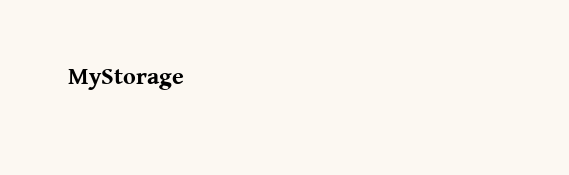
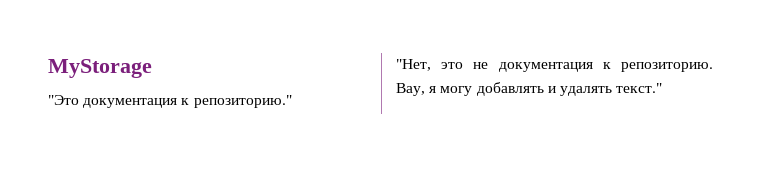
+ "Это документация к репозиторию."
+ "Нет, это не документация к репозиторию. Вау, я могу добавлять и удалять текст."

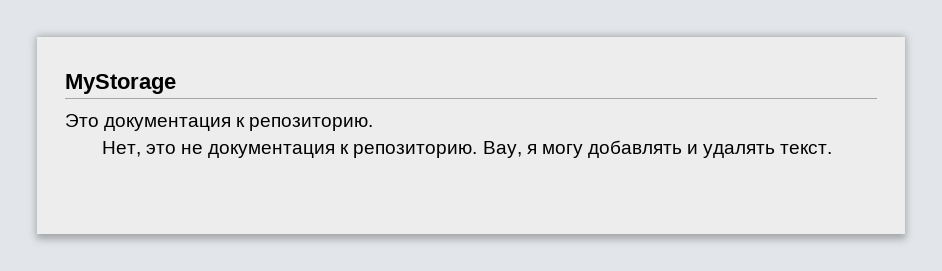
- "Это документация к репозиторию."
- "Нет, это не документация к репозиторию.
+ Это документация к репозиторию.
+ Нет, это не документация к репозиторию.
- Вау, я могу добавлять и удалять текст."
+ Вау, я могу добавлять и удалять текст.

